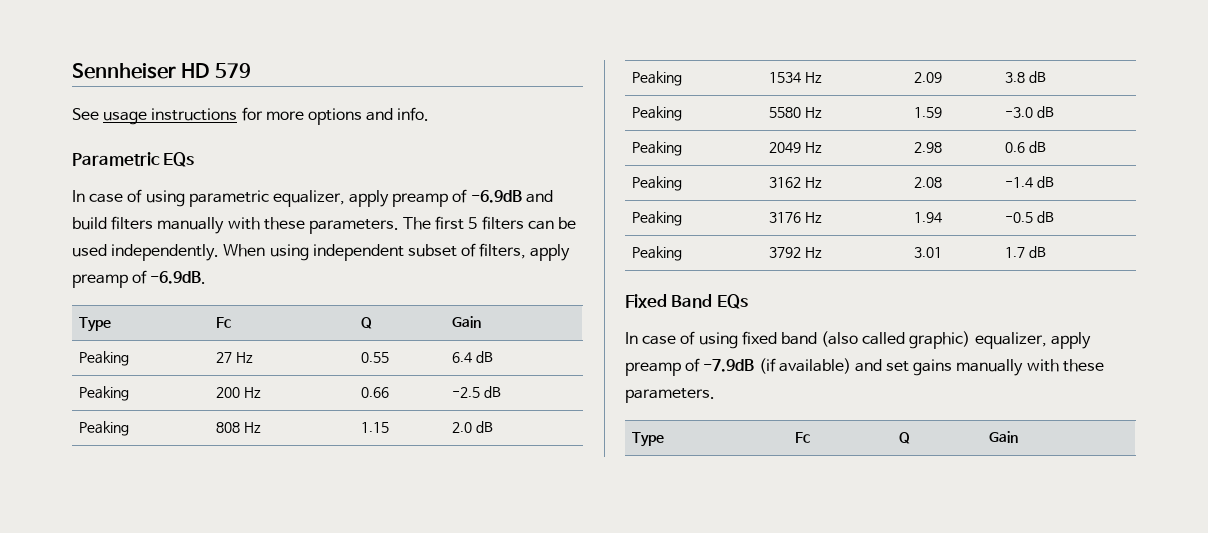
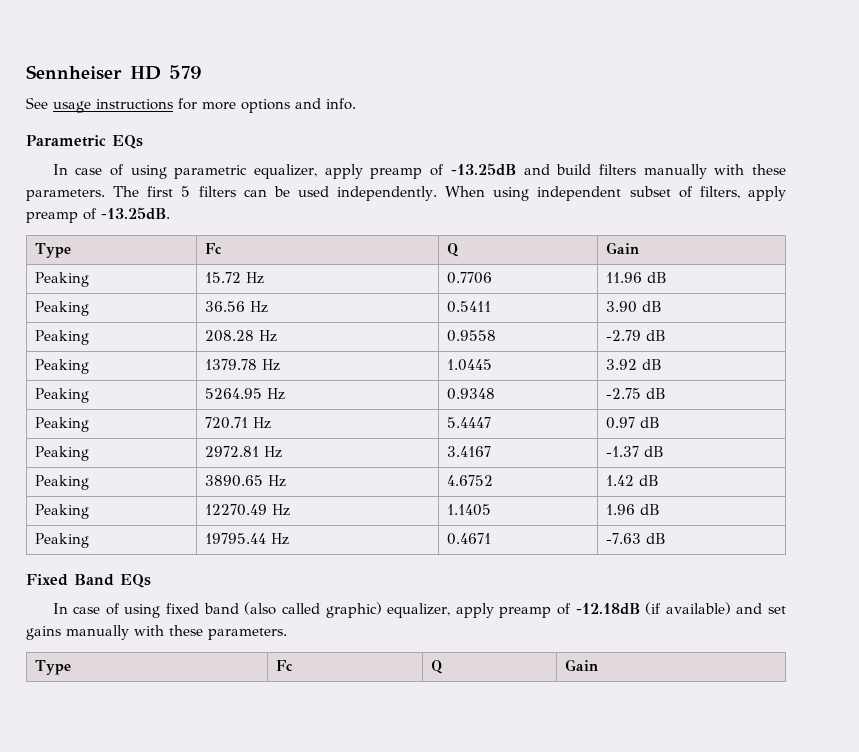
- In case of using parametric equalizer, apply preamp of -6.9dB and build filters manually with these parameters.
+ In case of using parametric equalizer, apply preamp of -13.25dB and build filters manually with these parameters.
- When using independent subset of filters, apply preamp of -6.9dB.
+ When using independent subset of filters, apply preamp of -13.25dB.
- Peaking | 27 Hz | 0.55 | 6.4 dB
- Peaking | 200 Hz | 0.66 | -2.5 dB
- Peaking | 808 Hz | 1.15 | 2.0 dB
- Peaking | 1534 Hz | 2.09 | 3.8 dB
- Peaking | 5580 Hz | 1.59 | -3.0 dB
- Peaking | 2049 Hz | 2.98 | 0.6 dB
- Peaking | 3162 Hz | 2.08 | -1.4 dB
- Peaking | 3176 Hz | 1.94 | -0.5 dB
- Peaking | 3792 Hz | 3.01 | 1.7 dB
+ Peaking | 15.72 Hz | 0.7706 | 11.96 dB
+ Peaking | 36.56 Hz | 0.5411 | 3.90 dB
+ Peaking | 208.28 Hz | 0.9558 | -2.79 dB
+ Peaking | 1379.78 Hz | 1.0445 | 3.92 dB
+ Peaking | 5264.95 Hz | 0.9348 | -2.75 dB
+ Peaking | 720.71 Hz | 5.4447 | 0.97 dB
+ Peaking | 2972.81 Hz | 3.4167 | -1.37 dB
+ Peaking | 3890.65 Hz | 4.6752 | 1.42 dB
+ Peaking | 12270.49 Hz | 1.1405 | 1.96 dB
+ Peaking | 19795.44 Hz | 0.4671 | -7.63 dB
- In case of using fixed band (also called graphic) equalizer, apply preamp of -7.9dB (if available) and set gains manually with these parameters.
+ In case of using fixed band (also called graphic) equalizer, apply preamp of -12.18dB (if available) and set gains manually with these parameters.

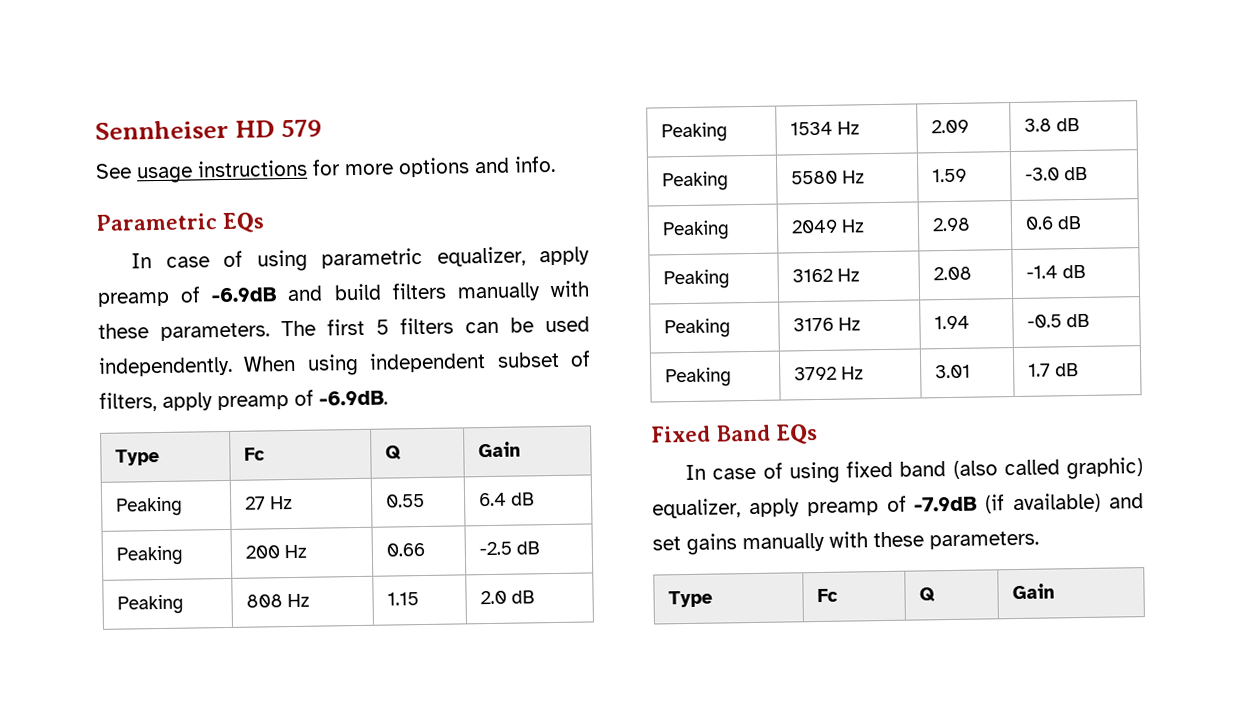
- In case of using parametric equalizer, apply preamp of -13.25dB and build filters manually with these parameters.
+ In case of using parametric equalizer, apply preamp of -6.9dB and build filters manually with these parameters.
- When using independent subset of filters, apply preamp of -13.25dB.
+ When using independent subset of filters, apply preamp of -6.9dB.
- Peaking | 15.72 Hz | 0.7706 | 11.96 dB
- Peaking | 36.56 Hz | 0.5411 | 3.90 dB
- Peaking | 208.28 Hz | 0.9558 | -2.79 dB
- Peaking | 1379.78 Hz | 1.0445 | 3.92 dB
- Peaking | 5264.95 Hz | 0.9348 | -2.75 dB
- Peaking | 720.71 Hz | 5.4447 | 0.97 dB
- Peaking | 2972.81 Hz | 3.4167 | -1.37 dB
- Peaking | 3890.65 Hz | 4.6752 | 1.42 dB
- Peaking | 12270.49 Hz | 1.1405 | 1.96 dB
- Peaking | 19795.44 Hz | 0.4671 | -7.63 dB
+ Peaking | 27 Hz | 0.55 | 6.4 dB
+ Peaking | 200 Hz | 0.66 | -2.5 dB
+ Peaking | 808 Hz | 1.15 | 2.0 dB
+ Peaking | 1534 Hz | 2.09 | 3.8 dB
+ Peaking | 5580 Hz | 1.59 | -3.0 dB
+ Peaking | 2049 Hz | 2.98 | 0.6 dB
+ Peaking | 3162 Hz | 2.08 | -1.4 dB
+ Peaking | 3176 Hz | 1.94 | -0.5 dB
+ Peaking | 3792 Hz | 3.01 | 1.7 dB
- In case of using fixed band (also called graphic) equalizer, apply preamp of -12.18dB (if available) and set gains manually with these parameters.
+ In case of using fixed band (also called graphic) equalizer, apply preamp of -7.9dB (if available) and set gains manually with these parameters.

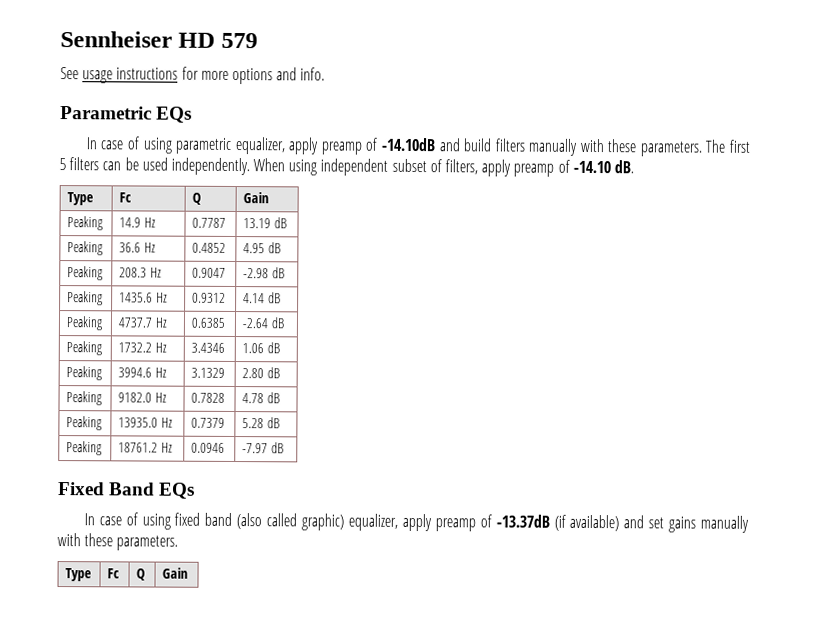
- In case of using parametric equalizer, apply preamp of -6.9dB and build filters manually with these parameters.
+ In case of using parametric equalizer, apply preamp of -14.10dB and build filters manually with these parameters.
- When using independent subset of filters, apply preamp of -6.9dB.
+ When using independent subset of filters, apply preamp of -14.10 dB.
- Peaking | 27 Hz | 0.55 | 6.4 dB
- Peaking | 200 Hz | 0.66 | -2.5 dB
- Peaking | 808 Hz | 1.15 | 2.0 dB
- Peaking | 1534 Hz | 2.09 | 3.8 dB
- Peaking | 5580 Hz | 1.59 | -3.0 dB
- Peaking | 2049 Hz | 2.98 | 0.6 dB
- Peaking | 3162 Hz | 2.08 | -1.4 dB
- Peaking | 3176 Hz | 1.94 | -0.5 dB
- Peaking | 3792 Hz | 3.01 | 1.7 dB
+ Peaking | 14.9 Hz | 0.7787 | 13.19 dB
+ Peaking | 36.6 Hz | 0.4852 | 4.95 dB
+ Peaking | 208.3 Hz | 0.9047 | -2.98 dB
+ Peaking | 1435.6 Hz | 0.9312 | 4.14 dB
+ Peaking | 4737.7 Hz | 0.6385 | -2.64 dB
+ Peaking | 1732.2 Hz | 3.4346 | 1.06 dB
+ Peaking | 3994.6 Hz | 3.1329 | 2.80 dB
+ Peaking | 9182.0 Hz | 0.7828 | 4.78 dB
+ Peaking | 13935.0 Hz | 0.7379 | 5.28 dB
+ Peaking | 18761.2 Hz | 0.0946 | -7.97 dB
- In case of using fixed band (also called graphic) equalizer, apply preamp of -7.9dB (if available) and set gains manually with these parameters.
+ In case of using fixed band (also called graphic) equalizer, apply preamp of -13.37dB (if available) and set gains manually with these parameters.

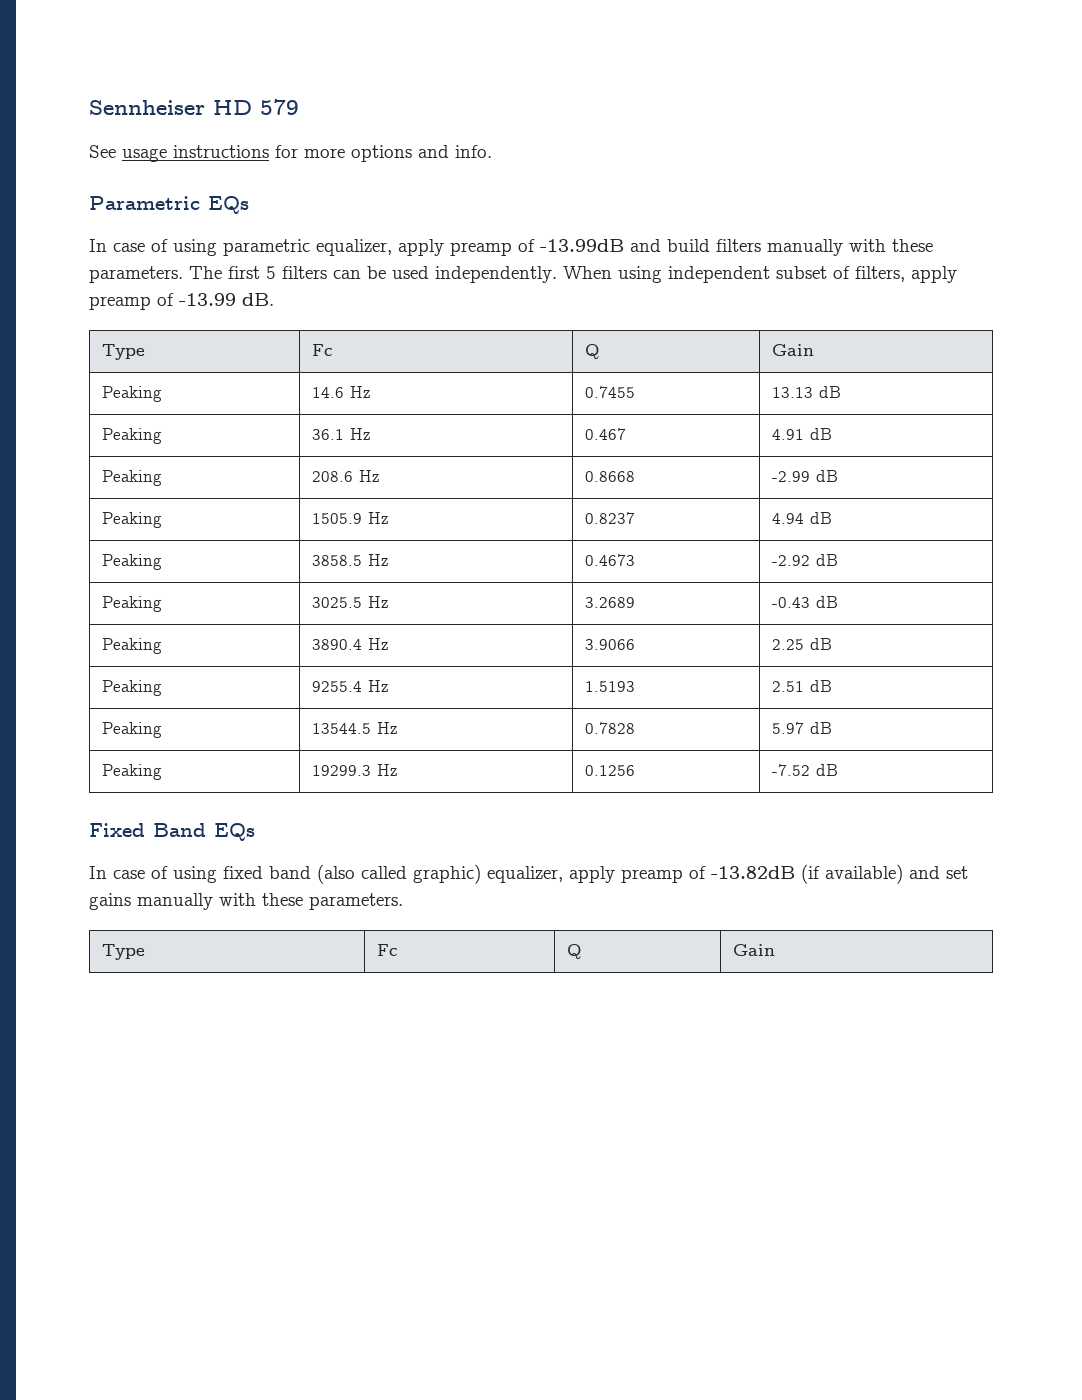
- In case of using parametric equalizer, apply preamp of -14.10dB and build filters manually with these parameters.
+ In case of using parametric equalizer, apply preamp of -13.99dB and build filters manually with these parameters.
- When using independent subset of filters, apply preamp of -14.10 dB.
+ When using independent subset of filters, apply preamp of -13.99 dB.
- Peaking | 14.9 Hz | 0.7787 | 13.19 dB
- Peaking | 36.6 Hz | 0.4852 | 4.95 dB
- Peaking | 208.3 Hz | 0.9047 | -2.98 dB
- Peaking | 1435.6 Hz | 0.9312 | 4.14 dB
- Peaking | 4737.7 Hz | 0.6385 | -2.64 dB
- Peaking | 1732.2 Hz | 3.4346 | 1.06 dB
- Peaking | 3994.6 Hz | 3.1329 | 2.80 dB
- Peaking | 9182.0 Hz | 0.7828 | 4.78 dB
- Peaking | 13935.0 Hz | 0.7379 | 5.28 dB
- Peaking | 18761.2 Hz | 0.0946 | -7.97 dB
+ Peaking | 14.6 Hz | 0.7455 | 13.13 dB
+ Peaking | 36.1 Hz | 0.467 | 4.91 dB
+ Peaking | 208.6 Hz | 0.8668 | -2.99 dB
+ Peaking | 1505.9 Hz | 0.8237 | 4.94 dB
+ Peaking | 3858.5 Hz | 0.4673 | -2.92 dB
+ Peaking | 3025.5 Hz | 3.2689 | -0.43 dB
+ Peaking | 3890.4 Hz | 3.9066 | 2.25 dB
+ Peaking | 9255.4 Hz | 1.5193 | 2.51 dB
+ Peaking | 13544.5 Hz | 0.7828 | 5.97 dB
+ Peaking | 19299.3 Hz | 0.1256 | -7.52 dB
- In case of using fixed band (also called graphic) equalizer, apply preamp of -13.37dB (if available) and set gains manually with these parameters.
+ In case of using fixed band (also called graphic) equalizer, apply preamp of -13.82dB (if available) and set gains manually with these parameters.

